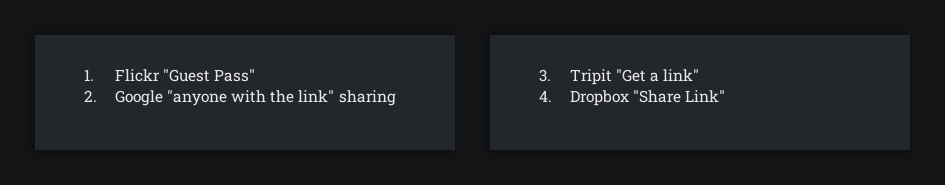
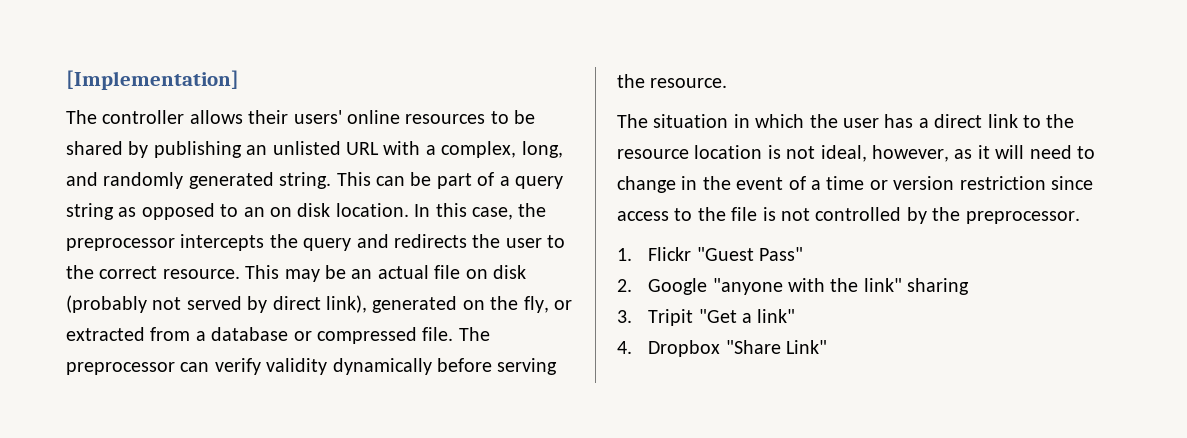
+ [Implementation]
+ The controller allows their users' online resources to be shared by publishing an unlisted URL with a complex, long, and randomly generated string. This can be part of a query string as opposed to an on disk location. In this case, the preprocessor intercepts the query and redirects the user to the correct resource. This may be an actual file on disk (probably not served by direct link), generated on the fly, or extracted from a database or compressed file. The preprocessor can verify validity dynamically before serving the resource.
+ The situation in which the user has a direct link to the resource location is not ideal, however, as it will need to change in the event of a time or version restriction since access to the file is not controlled by the preprocessor.

